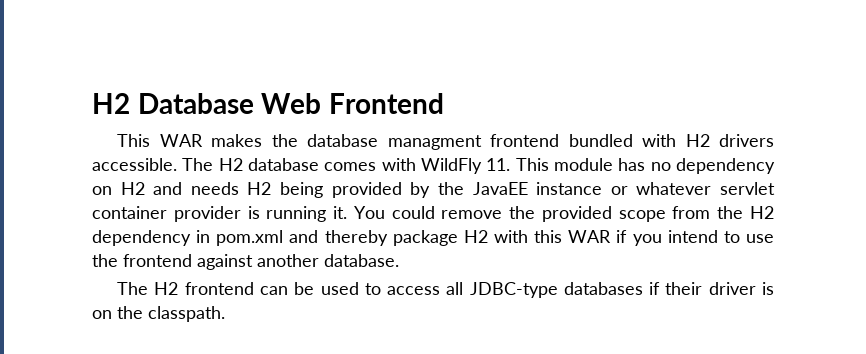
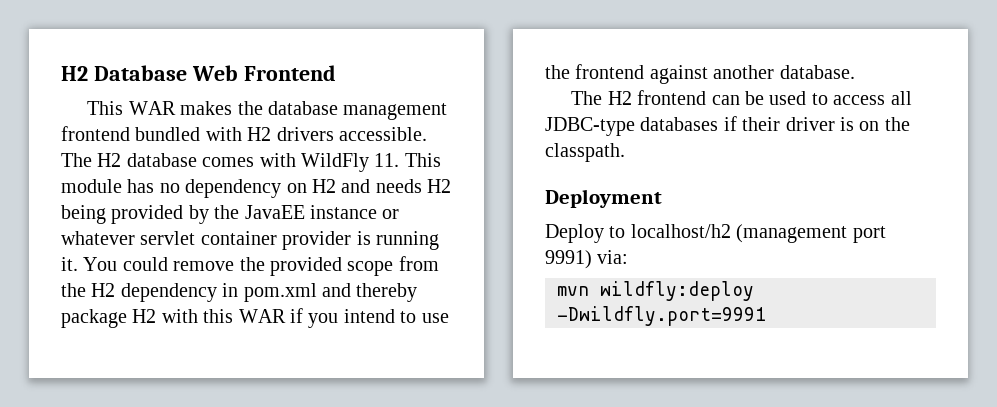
- This WAR makes the database managment frontend bundled with H2 drivers accessible.
+ This WAR makes the database management frontend bundled with H2 drivers accessible.
+ Deployment
+ Deploy to localhost/h2 (management port 9991) via:
+ mvn wildfly:deploy -Dwildfly.port=9991

